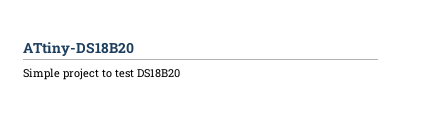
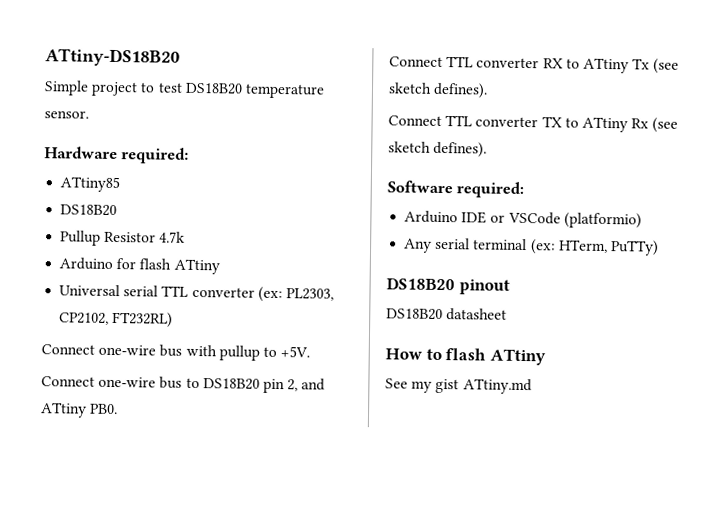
- Simple project to test DS18B20
+ Simple project to test DS18B20 temperature sensor.
+ Hardware required:
+ ATtiny85
+ DS18B20
+ Pullup Resistor 4.7k
+ Arduino for flash ATtiny
+ Universal serial TTL converter (ex: PL2303, CP2102, FT232RL)
+ Connect one-wire bus with pullup to +5V.
+ Connect one-wire bus to DS18B20 pin 2, and ATtiny PB0.
+ Connect TTL converter RX to ATtiny Tx (see sketch defines).
+ Connect TTL converter TX to ATtiny Rx (see sketch defines).
+ Software required:
+ Arduino IDE or VSCode (platformio)
+ Any serial terminal (ex: HTerm, PuTTy)
+ DS18B20 pinout
+ DS18B20 datasheet
+ How to flash ATtiny
+ See my gist ATtiny.md

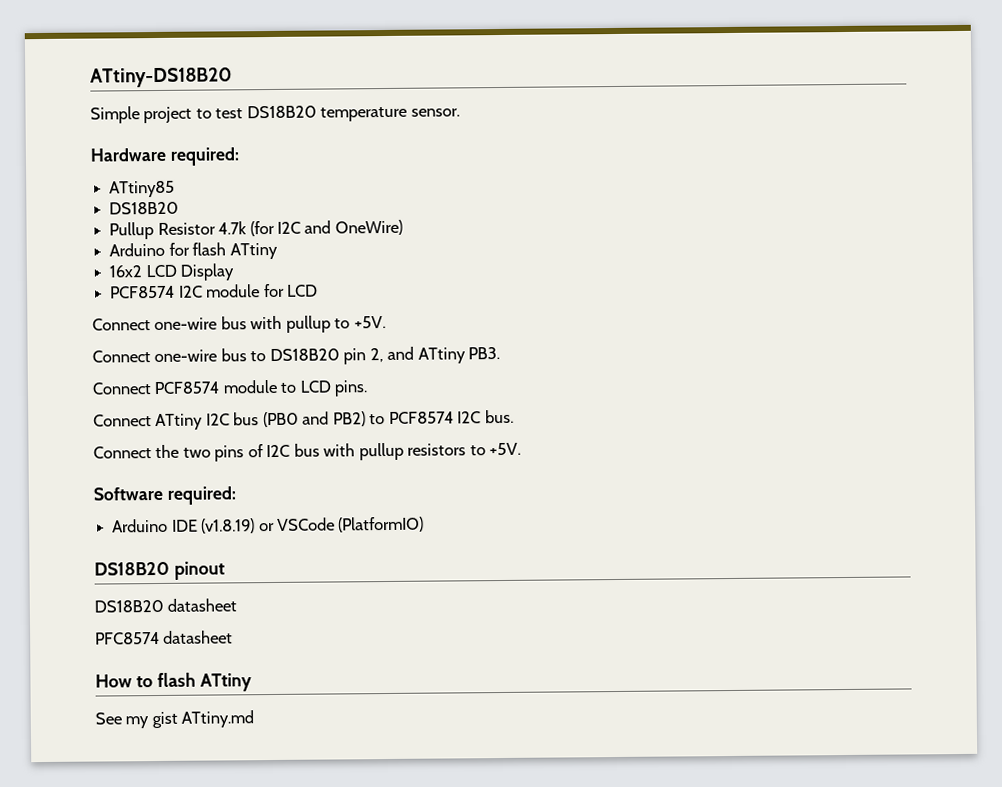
- Pullup Resistor 4.7k
+ Pullup Resistor 4.7k (for I2C and OneWire)
- Universal serial TTL converter (ex: PL2303, CP2102, FT232RL)
+ 16x2 LCD Display
+ PCF8574 I2C module for LCD
- Connect one-wire bus to DS18B20 pin 2, and ATtiny PB0.
- Connect TTL converter RX to ATtiny Tx (see sketch defines).
- Connect TTL converter TX to ATtiny Rx (see sketch defines).
+ Connect one-wire bus to DS18B20 pin 2, and ATtiny PB3.
+ Connect PCF8574 module to LCD pins.
+ Connect ATtiny I2C bus (PB0 and PB2) to PCF8574 I2C bus.
+ Connect the two pins of I2C bus with pullup resistors to +5V.
- Arduino IDE or VSCode (platformio)
- Any serial terminal (ex: HTerm, PuTTy)
+ Arduino IDE (v1.8.19) or VSCode (PlatformIO)
+ PFC8574 datasheet

